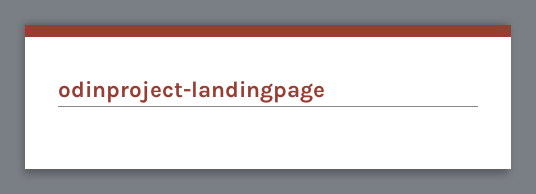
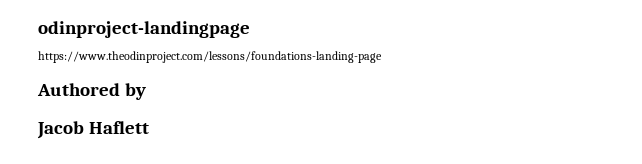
+ https://www.theodinproject.com/lessons/foundations-landing-page
+ Authored by
+ Jacob Haflett

